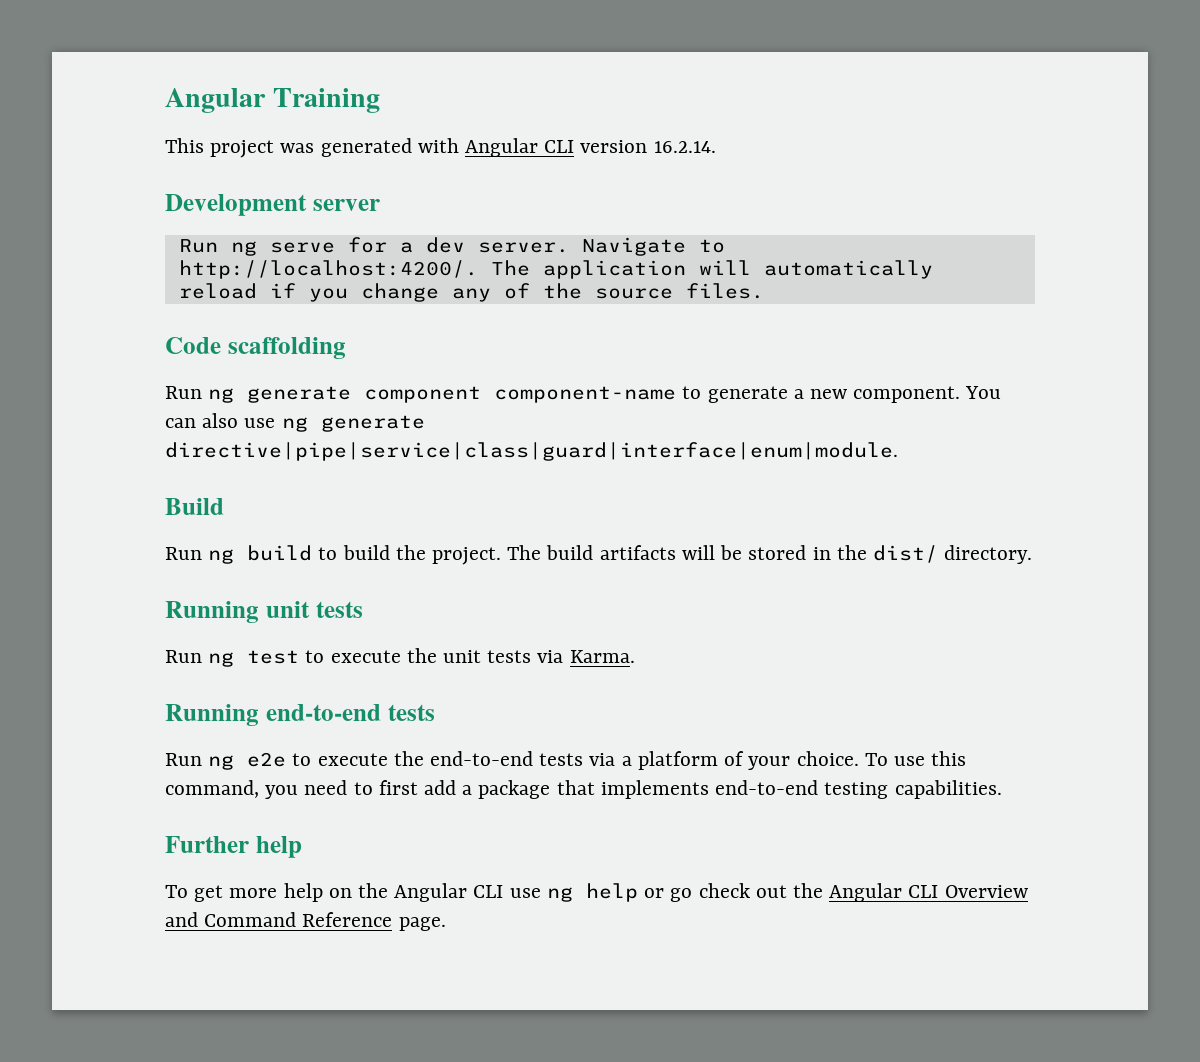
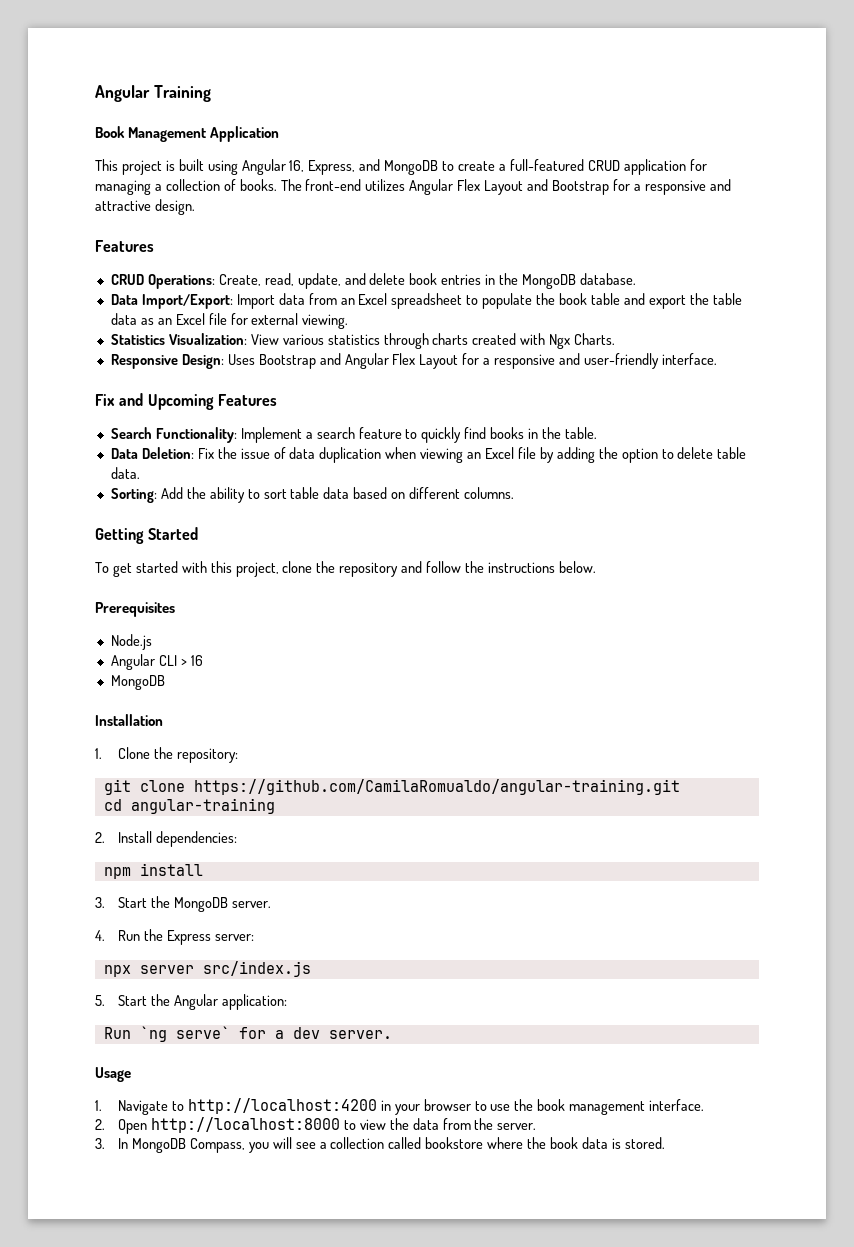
+ Book Management Application
- This project was generated with Angular CLI version 16.2.14.
- Development server
- Run ng serve for a dev server. Navigate to http://localhost:4200/. The application will automatically reload if you change any of the source files.
- Code scaffolding
- Run ng generate component component-name to generate a new component. You can also use ng generate directive|pipe|service|class|guard|interface|enum|module.
- Build
- Run ng build to build the project. The build artifacts will be stored in the dist/ directory.
- Running unit tests
- Run ng test to execute the unit tests via Karma.
- Running end-to-end tests
- Run ng e2e to execute the end-to-end tests via a platform of your choice. To use this command, you need to first add a package that implements end-to-end testing capabilities.
- Further help
- To get more help on the Angular CLI use ng help or go check out the Angular CLI Overview and Command Reference page.
+ This project is built using Angular 16, Express, and MongoDB to create a full-featured CRUD application for managing a collection of books. The front-end utilizes Angular Flex Layout and Bootstrap for a responsive and attractive design.
+ Features
+ CRUD Operations: Create, read, update, and delete book entries in the MongoDB database.
+ Data Import/Export: Import data from an Excel spreadsheet to populate the book table and export the table data as an Excel file for external viewing.
+ Statistics Visualization: View various statistics through charts created with Ngx Charts.
+ Responsive Design: Uses Bootstrap and Angular Flex Layout for a responsive and user-friendly interface.
+ Fix and Upcoming Features
+ Search Functionality: Implement a search feature to quickly find books in the table.
+ Data Deletion: Fix the issue of data duplication when viewing an Excel file by adding the option to delete table data.
+ Sorting: Add the ability to sort table data based on different columns.
+ Getting Started
+ To get started with this project, clone the repository and follow the instructions below.
+ Prerequisites
+ Node.js
+ Angular CLI > 16
+ MongoDB
+ Installation
+ 1. Clone the repository:
+ git clone https://github.com/CamilaRomualdo/angular-training.git
+ cd angular-training
+ 2. Install dependencies:
+ npm install
+ 3. Start the MongoDB server.
+ 4. Run the Express server:
+ npx server src/index.js
+ 5. Start the Angular application:
+ Run `ng serve` for a dev server.
+ Usage
+ 1. Navigate to http://localhost:4200 in your browser to use the book management interface.
+ 2. Open http://localhost:8000 to view the data from the server.
+ 3. In MongoDB Compass, you will see a collection called bookstore where the book data is stored.

